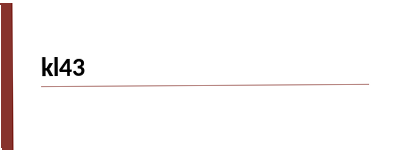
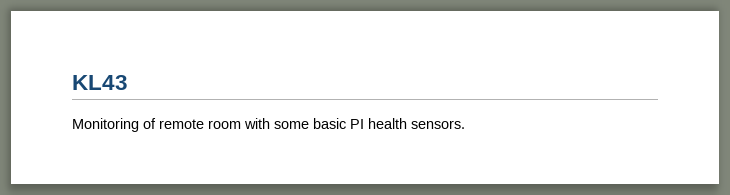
- kl43
+ KL43
+ Monitoring of remote room with some basic PI health sensors.

